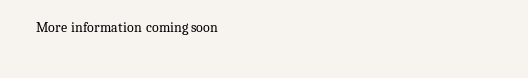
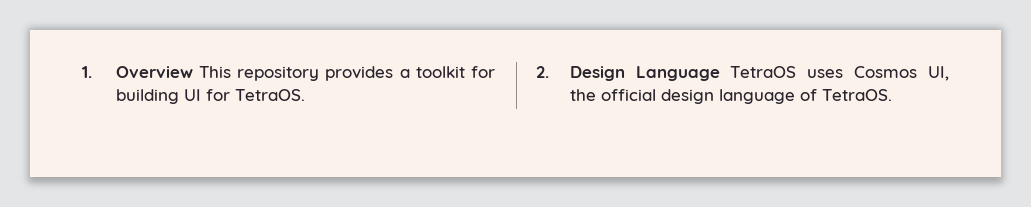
- More information coming soon
+ 1. Overview This repository provides a toolkit for building UI for TetraOS.
+ 2. Design Language TetraOS uses Cosmos UI, the official design language of TetraOS.

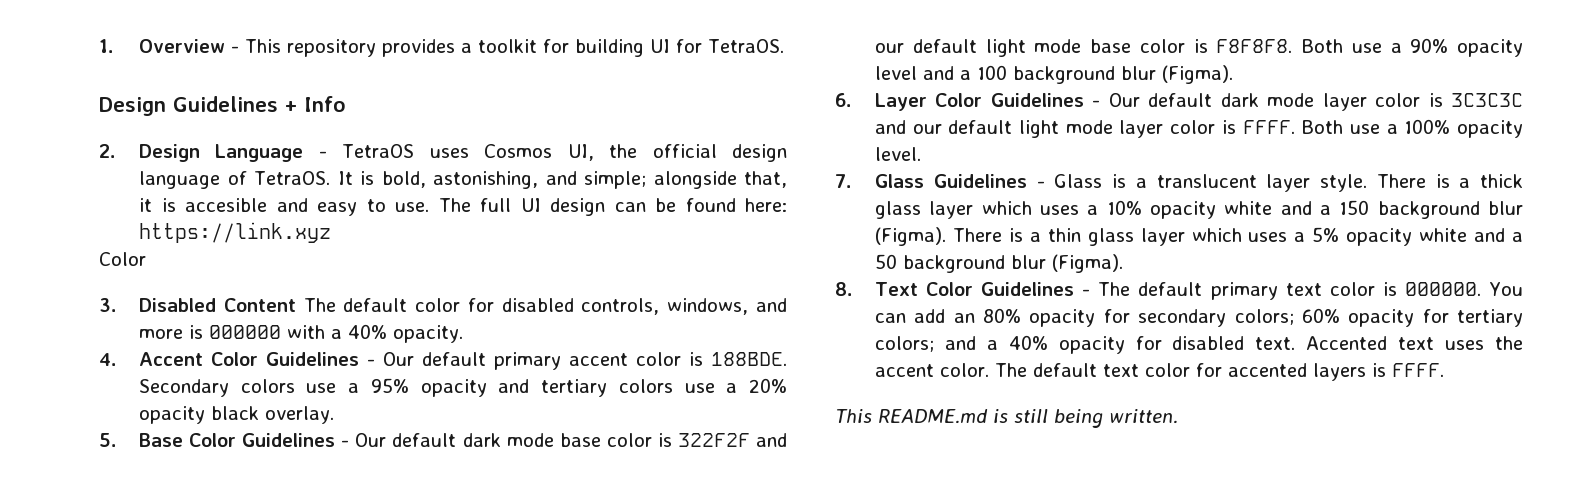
- 1. Overview This repository provides a toolkit for building UI for TetraOS.
+ 1. Overview - This repository provides a toolkit for building UI for TetraOS.
+ Design Guidelines + Info
- 2. Design Language TetraOS uses Cosmos UI, the official design language of TetraOS.
+ 2. Design Language - TetraOS uses Cosmos UI, the official design language of TetraOS.
+ It is bold, astonishing, and simple; alongside that, it is accesible and easy to use. The full UI design can be found here: https://link.xyz
+ Color
+ 3. Disabled Content The default color for disabled controls, windows, and more is 000000 with a 40% opacity.
+ 4. Accent Color Guidelines - Our default primary accent color is 188BDE. Secondary colors use a 95% opacity and tertiary colors use a 20% opacity black overlay.
+ 5. Base Color Guidelines - Our default dark mode base color is 322F2F and our default light mode base color is F8F8F8. Both use a 90% opacity level and a 100 background blur (Figma).
+ 6. Layer Color Guidelines - Our default dark mode layer color is 3C3C3C and our default light mode layer color is FFFF. Both use a 100% opacity level.
+ 7. Glass Guidelines - Glass is a translucent layer style. There is a thick glass layer which uses a 10% opacity white and a 150 background blur (Figma). There is a thin glass layer which uses a 5% opacity white and a 50 background blur (Figma).
+ 8. Text Color Guidelines - The default primary text color is 000000. You can add an 80% opacity for secondary colors; 60% opacity for tertiary colors; and a 40% opacity for disabled text. Accented text uses the accent color. The default text color for accented layers is FFFF.
+ This README.md is still being written.

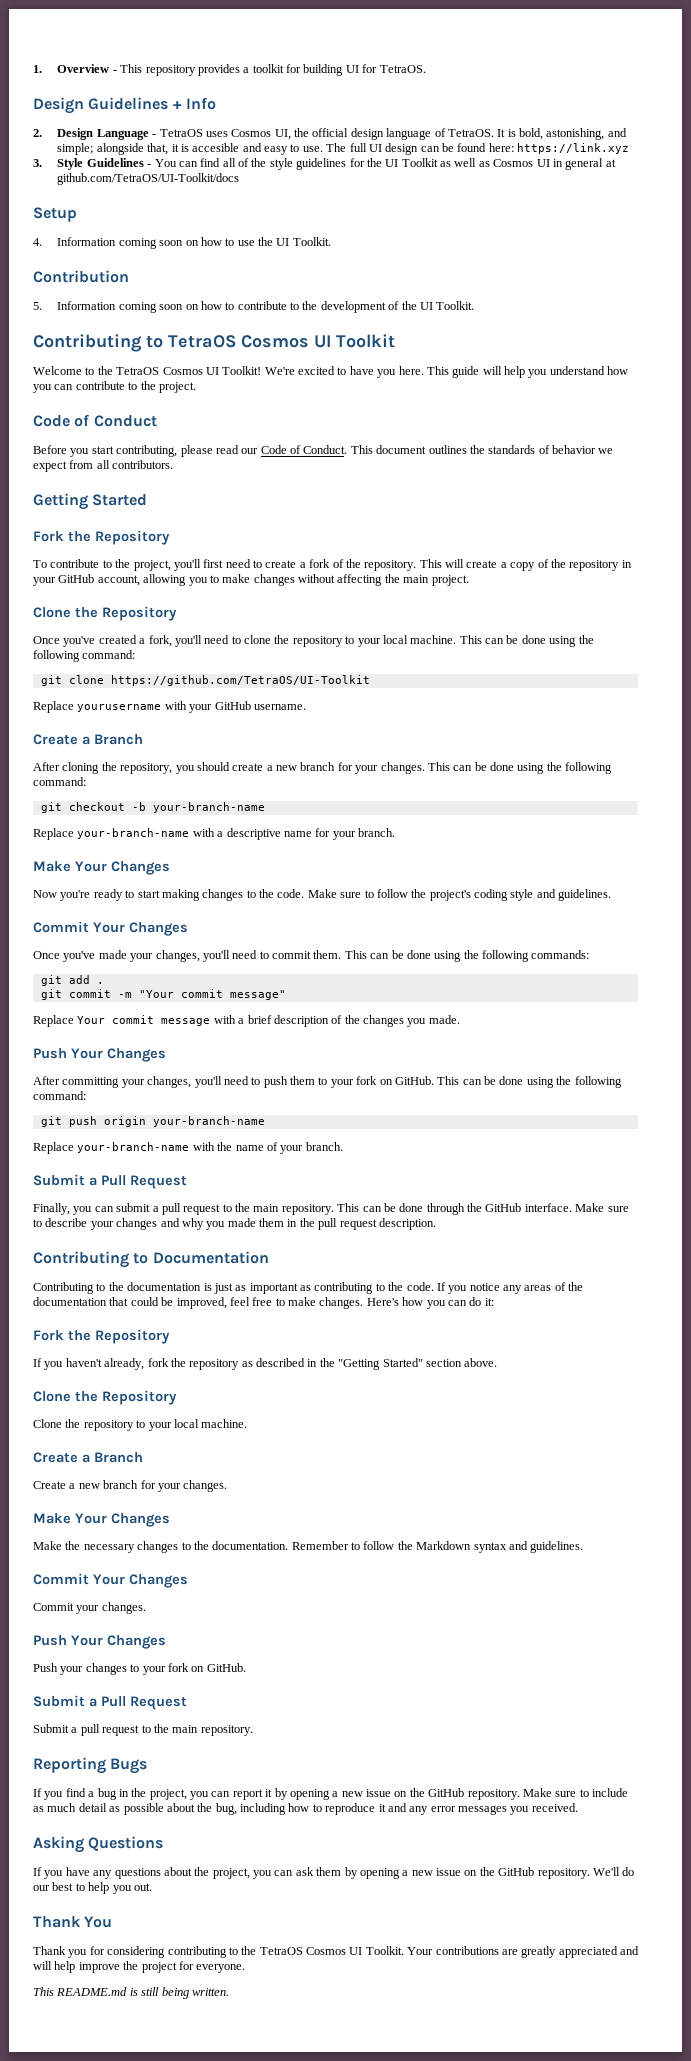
  The full UI design can be found here: https://link.xyz
- Color
- 3. Disabled Content The default color for disabled controls, windows, and more is 000000 with a 40% opacity.
- 4. Accent Color Guidelines - Our default primary accent color is 188BDE. Secondary colors use a 95% opacity and tertiary colors use a 20% opacity black overlay.
- 5. Base Color Guidelines - Our default dark mode base color is 322F2F and our default light mode base color is F8F8F8. Both use a 90% opacity level and a 100 background blur (Figma).
- 6. Layer Color Guidelines - Our default dark mode layer color is 3C3C3C and our default light mode layer color is FFFF. Both use a 100% opacity level.
- 7. Glass Guidelines - Glass is a translucent layer style. There is a thick glass layer which uses a 10% opacity white and a 150 background blur (Figma). There is a thin glass layer which uses a 5% opacity white and a 50 background blur (Figma).
- 8. Text Color Guidelines - The default primary text color is 000000. You can add an 80% opacity for secondary colors; 60% opacity for tertiary colors; and a 40% opacity for disabled text. Accented text uses the accent color. The default text color for accented layers is FFFF.
+ 3. Style Guidelines - You can find all of the style guidelines for the UI Toolkit as well as Cosmos UI in general at github.com/TetraOS/UI-Toolkit/docs
+ Setup
+ 4. Information coming soon on how to use the UI Toolkit.
+ Contribution
+ 5. Information coming soon on how to contribute to the development of the UI Toolkit.
+ Contributing to TetraOS Cosmos UI Toolkit
+ Welcome to the TetraOS Cosmos UI Toolkit! We're excited to have you here. This guide will help you understand how you can contribute to the project.
+ Code of Conduct
+ Before you start contributing, please read our Code of Conduct. This document outlines the standards of behavior we expect from all contributors.
+ Getting Started
+ Fork the Repository
+ To contribute to the project, you'll first need to create a fork of the repository. This will create a copy of the repository in your GitHub account, allowing you to make changes without affecting the main project.
+ Clone the Repository
+ Once you've created a fork, you'll need to clone the repository to your local machine. This can be done using the following command:
+ git clone https://github.com/TetraOS/UI-Toolkit
+ Replace yourusername with your GitHub username.
+ Create a Branch
+ After cloning the repository, you should create a new branch for your changes. This can be done using the following command:
+ git checkout -b your-branch-name
+ Replace your-branch-name with a descriptive name for your branch.
+ Make Your Changes
+ Now you're ready to start making changes to the code. Make sure to follow the project's coding style and guidelines.
+ Commit Your Changes
+ Once you've made your changes, you'll need to commit them. This can be done using the following commands:
+ git add .
+ git commit -m "Your commit message"
+ Replace Your commit message with a brief description of the changes you made.
+ Push Your Changes
+ After committing your changes, you'll need to push them to your fork on GitHub. This can be done using the following command:
+ git push origin your-branch-name
+ Replace your-branch-name with the name of your branch.
+ Submit a Pull Request
+ Finally, you can submit a pull request to the main repository. This can be done through the GitHub interface. Make sure to describe your changes and why you made them in the pull request description.
+ Contributing to Documentation
+ Contributing to the documentation is just as important as contributing to the code. If you notice any areas of the documentation that could be improved, feel free to make changes. Here's how you can do it:
+ Fork the Repository
+ If you haven't already, fork the repository as described in the "Getting Started" section above.
+ Clone the Repository
+ Clone the repository to your local machine.
+ Create a Branch
+ Create a new branch for your changes.
+ Make Your Changes
+ Make the necessary changes to the documentation. Remember to follow the Markdown syntax and guidelines.
+ Commit Your Changes
+ Commit your changes.
+ Push Your Changes
+ Push your changes to your fork on GitHub.
+ Submit a Pull Request
+ Submit a pull request to the main repository.
+ Reporting Bugs
+ If you find a bug in the project, you can report it by opening a new issue on the GitHub repository. Make sure to include as much detail as possible about the bug, including how to reproduce it and any error messages you received.
+ Asking Questions
+ If you have any questions about the project, you can ask them by opening a new issue on the GitHub repository. We'll do our best to help you out.
+ Thank You
+ Thank you for considering contributing to the TetraOS Cosmos UI Toolkit. Your contributions are greatly appreciated and will help improve the project for everyone.

